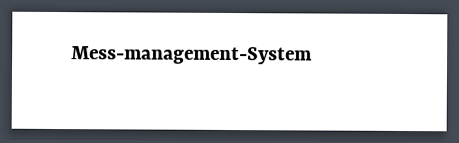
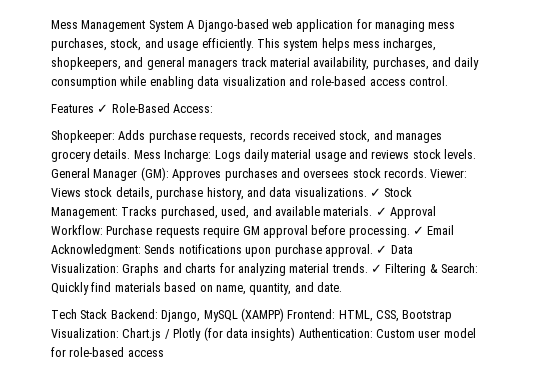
- Mess-management-System
+ Mess Management System A Django-based web application for managing mess purchases, stock, and usage efficiently. This system helps mess incharges, shopkeepers, and general managers track material availability, purchases, and daily consumption while enabling data visualization and role-based access control.
+ Features ✓ Role-Based Access:
+ Shopkeeper: Adds purchase requests, records received stock, and manages grocery details. Mess Incharge: Logs daily material usage and reviews stock levels. General Manager (GM): Approves purchases and oversees stock records. Viewer: Views stock details, purchase history, and data visualizations. ✓ Stock Management: Tracks purchased, used, and available materials. ✓ Approval Workflow: Purchase requests require GM approval before processing. ✓ Email Acknowledgment: Sends notifications upon purchase approval. ✓ Data Visualization: Graphs and charts for analyzing material trends. ✓ Filtering & Search: Quickly find materials based on name, quantity, and date.
+ Tech Stack Backend: Django, MySQL (XAMPP) Frontend: HTML, CSS, Bootstrap Visualization: Chart.js / Plotly (for data insights) Authentication: Custom user model for role-based access

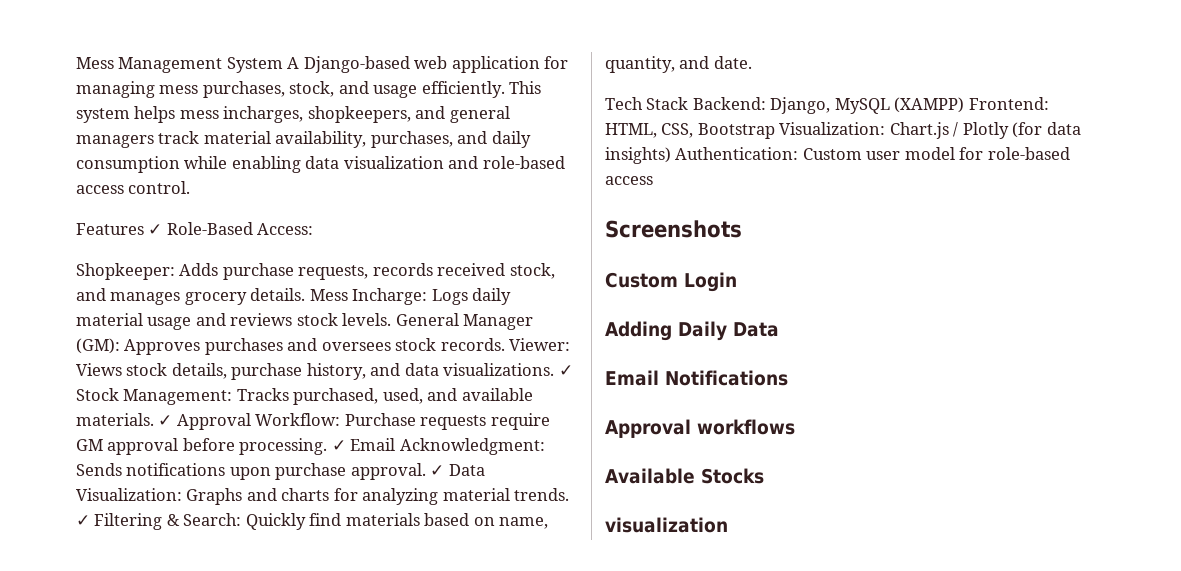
+ Screenshots
+ Custom Login
+ Adding Daily Data
+ Email Notifications
+ Approval workflows
+ Available Stocks
+ visualization

